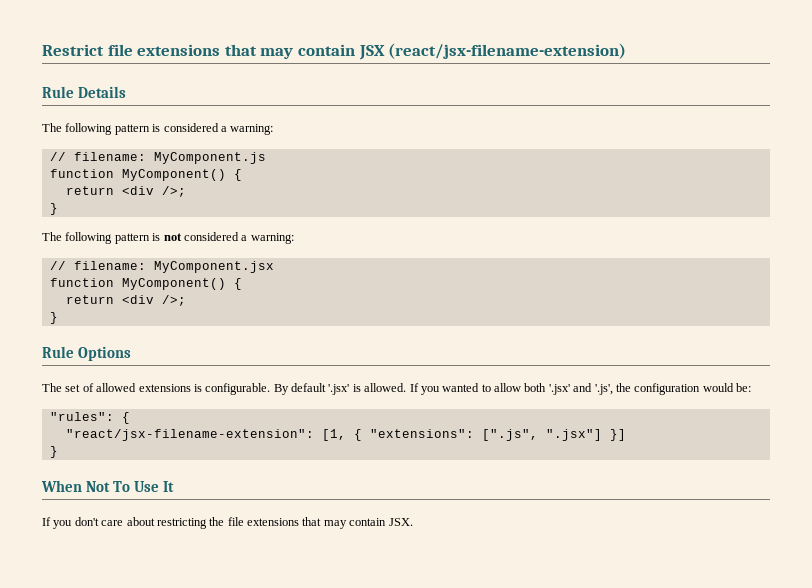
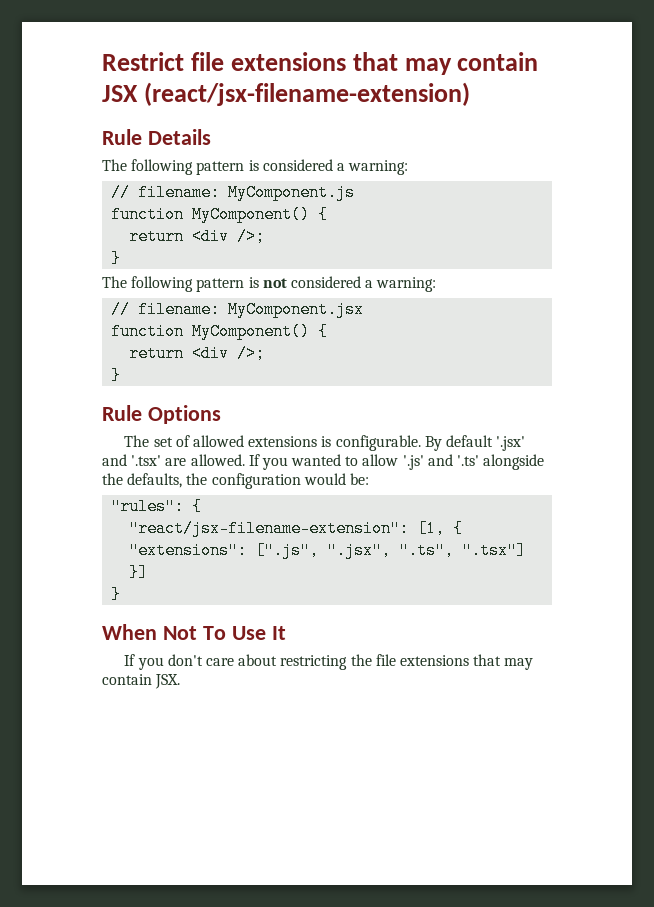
- By default '.jsx' is allowed.
+ By default '.jsx' and '.tsx' are allowed.
- If you wanted to allow both '.jsx' and '.js', the configuration would be:
+ If you wanted to allow '.js' and '.ts' alongside the defaults, the configuration would be:
- "react/jsx-filename-extension": [1, { "extensions": [".js", ".jsx"] }]
+ "react/jsx-filename-extension": [1, { "extensions": [".js", ".jsx", ".ts", ".tsx"] }]

